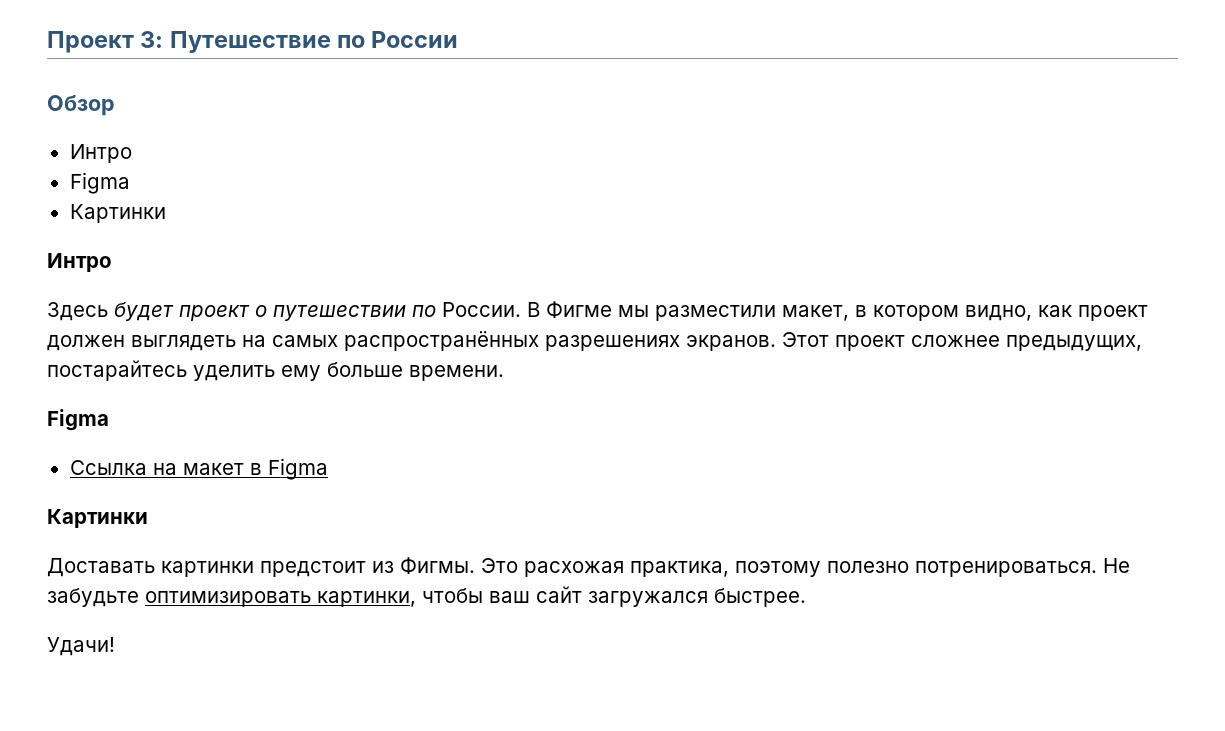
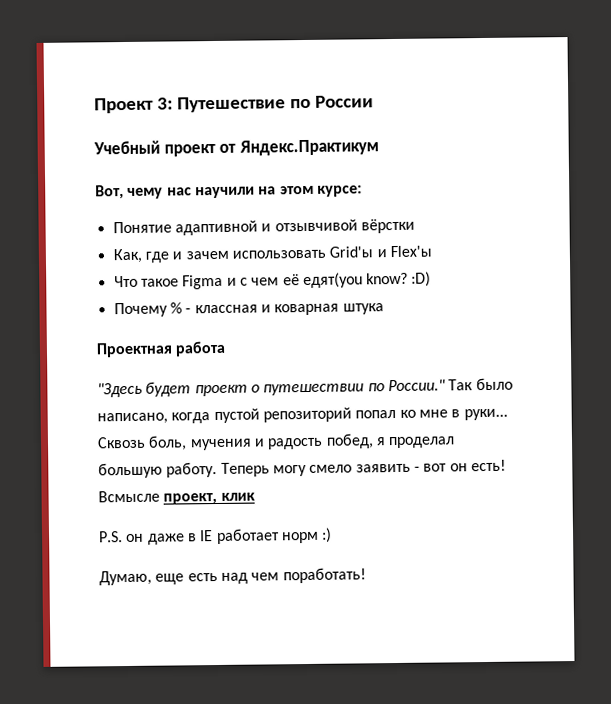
- Обзор
- Интро
- Figma
- Картинки
- Интро
- Здесь будет проект о путешествии по России. В Фигме мы разместили макет, в котором видно, как проект должен выглядеть на самых распространённых разрешениях экранов. Этот проект сложнее предыдущих, постарайтесь уделить ему больше времени.
- Figma
- Ссылка на макет в Figma
- Картинки
- Доставать картинки предстоит из Фигмы. Это расхожая практика, поэтому полезно потренироваться. Не забудьте оптимизировать картинки, чтобы ваш сайт загружался быстрее.
- Удачи!
+ Учебный проект от Яндекс.Практикум
+ Вот, чему нас научили на этом курсе:
+ Понятие адаптивной и отзывчивой вёрстки
+ Как, где и зачем использовать Grid'ы и Flex'ы
+ Что такое Figma и с чем её едят(you know? :D)
+ Почему % - классная и коварная штука
+ Проектная работа
+ "Здесь будет проект о путешествии по России." Так было написано, когда пустой репозиторий попал ко мне в руки... Сквозь боль, мучения и радость побед, я проделал большую работу. Теперь могу смело заявить - вот он есть! Всмысле проект, клик
+ P.S. он даже в IE работает норм :)
+ Думаю, еще есть над чем поработать!

